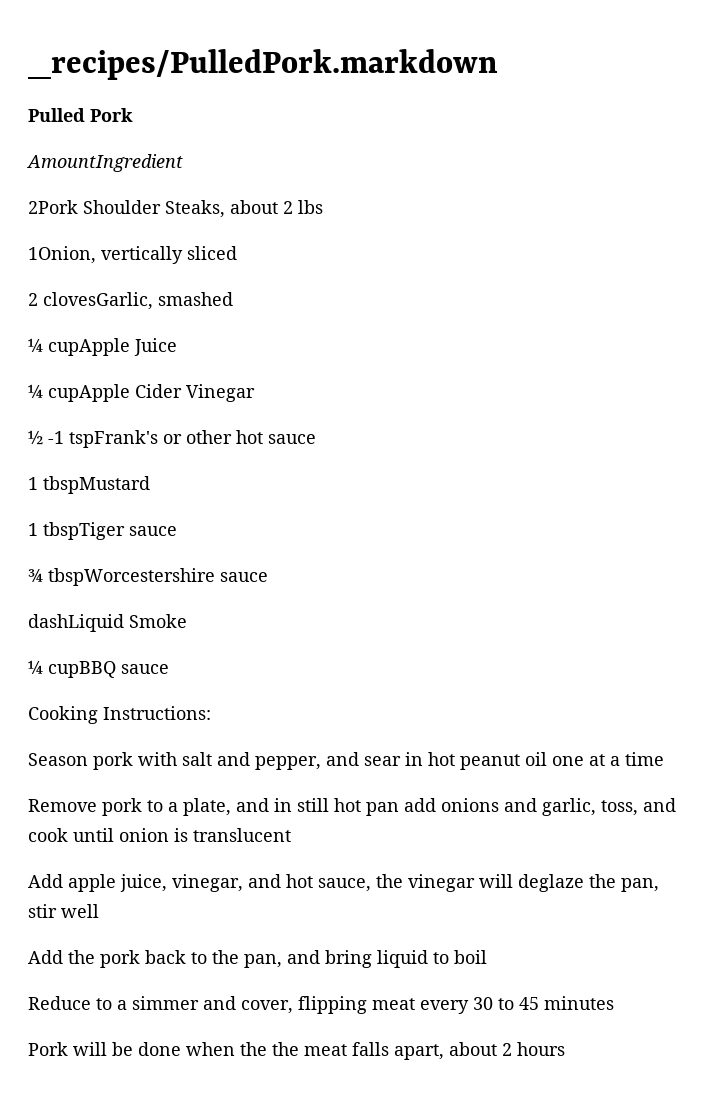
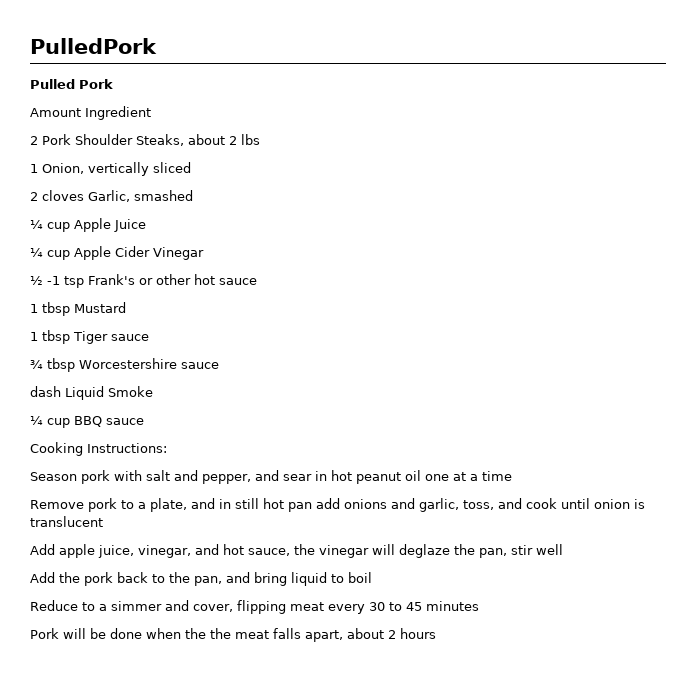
- _recipes/PulledPork.markdown
+ PulledPork
- AmountIngredient
- 2Pork Shoulder Steaks, about 2 lbs
+ Amount Ingredient
+ 2 Pork Shoulder Steaks, about 2 lbs
- 1Onion, vertically sliced
+ 1 Onion, vertically sliced
- 2 clovesGarlic, smashed
+ 2 cloves Garlic, smashed
- ¼ cupApple Juice
+ ¼ cup Apple Juice
- ¼ cupApple Cider Vinegar
+ ¼ cup Apple Cider Vinegar
- ½ -1 tspFrank's or other hot sauce
+ ½ -1 tsp Frank's or other hot sauce
- 1 tbspMustard
- 1 tbspTiger sauce
+ 1 tbsp Mustard
+ 1 tbsp Tiger sauce
- ¾ tbspWorcestershire sauce
- dashLiquid Smoke
+ ¾ tbsp Worcestershire sauce
+ dash Liquid Smoke
- ¼ cupBBQ sauce
+ ¼ cup BBQ sauce

